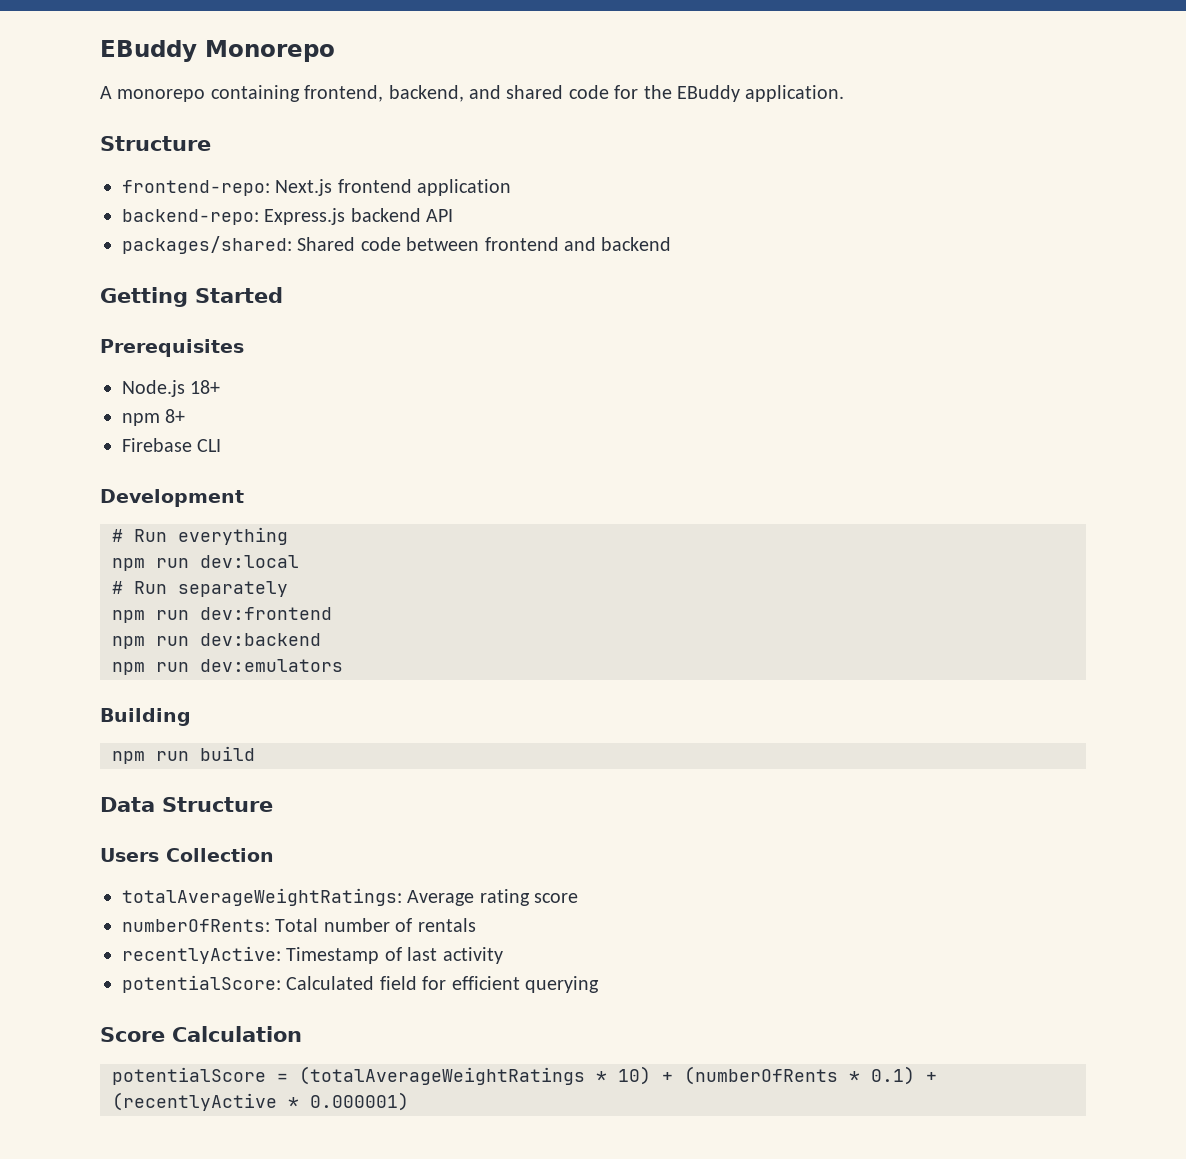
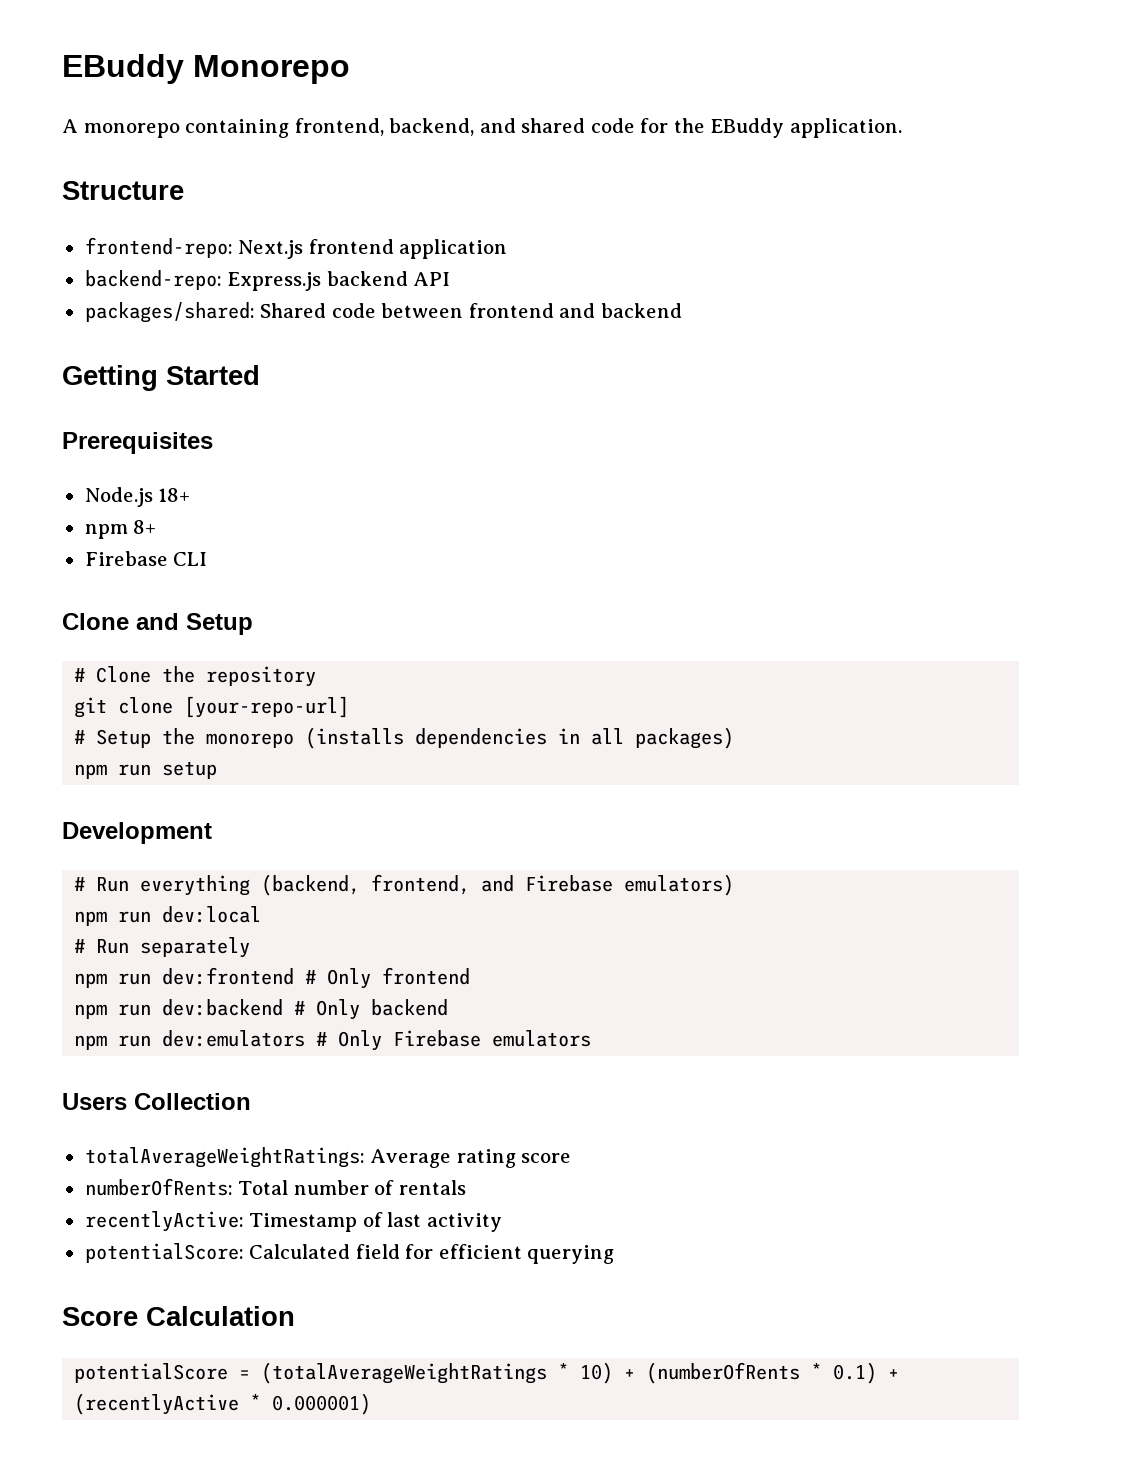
+ Clone and Setup
+ # Clone the repository
+ git clone [your-repo-url]
+ # Setup the monorepo (installs dependencies in all packages)
+ npm run setup
- # Run everything
+ # Run everything (backend, frontend, and Firebase emulators)
- npm run dev:frontend
+ npm run dev:frontend # Only frontend
- npm run dev:backend
+ npm run dev:backend # Only backend
- npm run dev:emulators
- Building
- npm run build
- Data Structure
+ npm run dev:emulators # Only Firebase emulators

